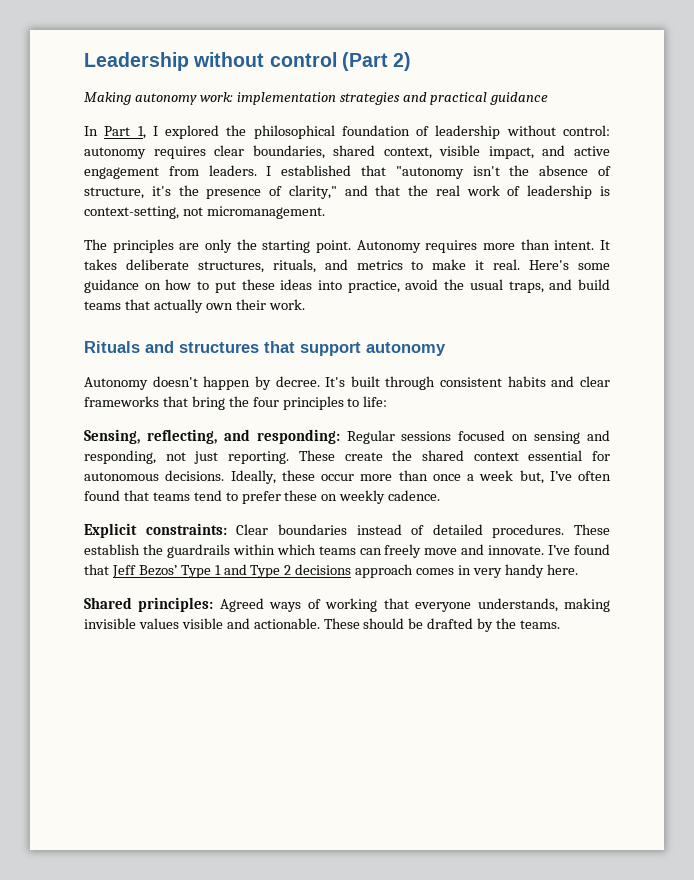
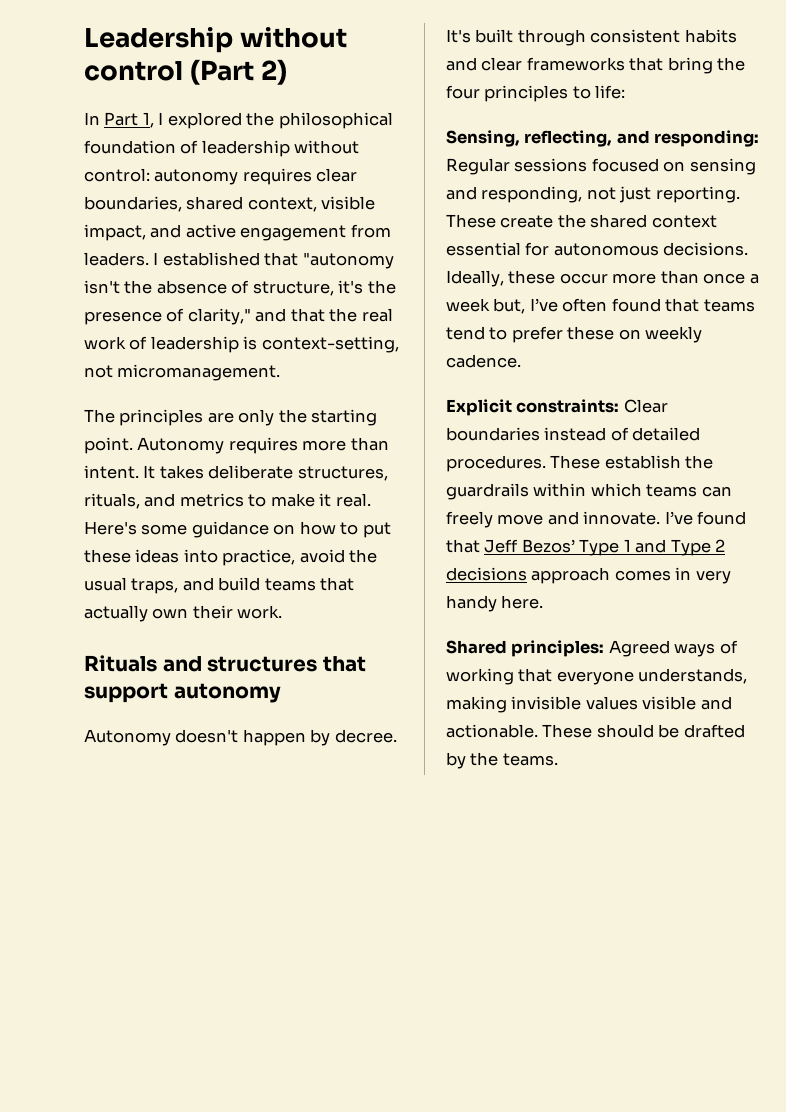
- Making autonomy work: implementation strategies and practical guidance

